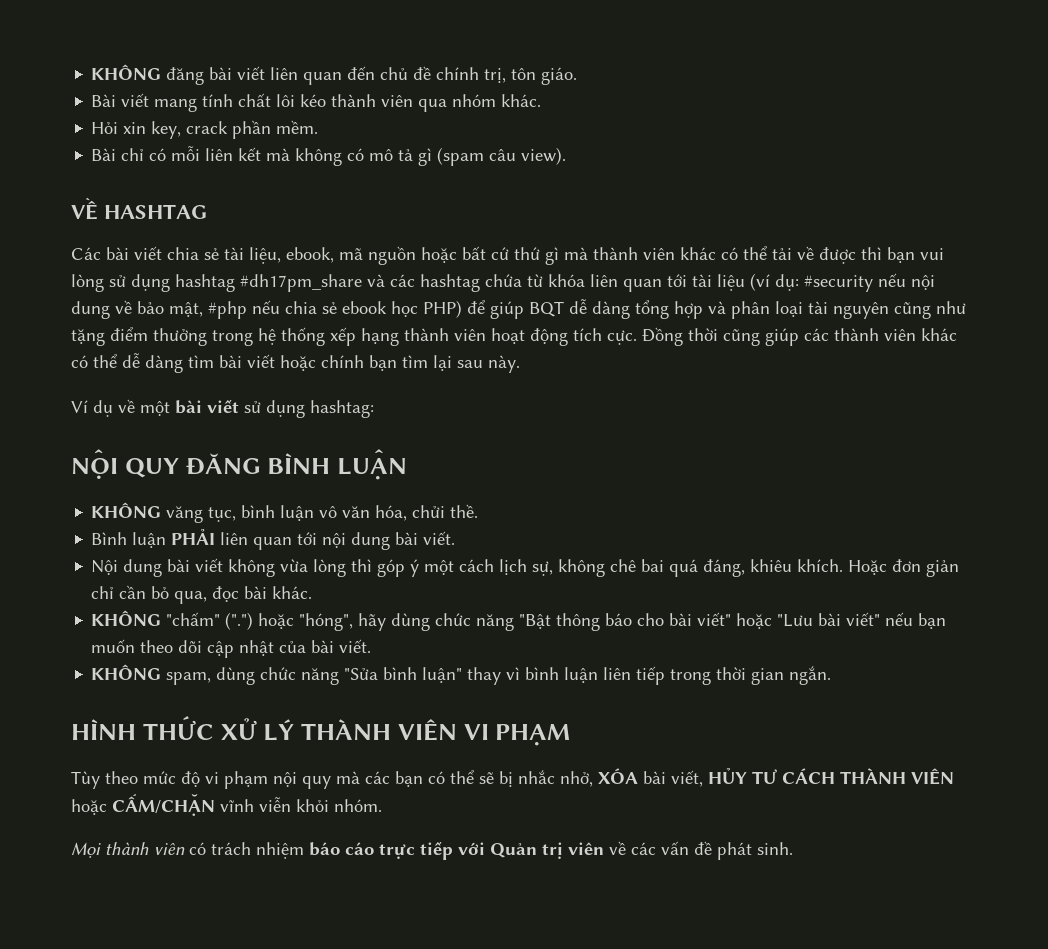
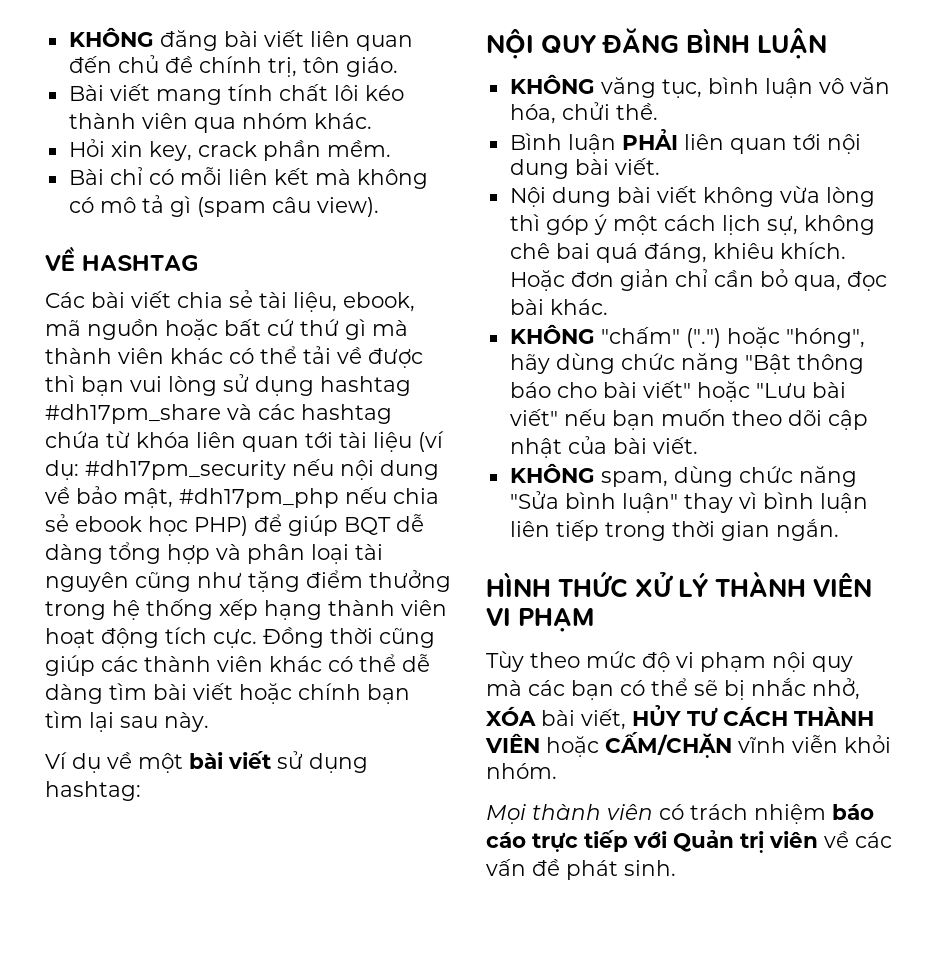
- #security nếu nội dung về bảo mật, #php nếu chia sẻ ebook học PHP) để giúp BQT dễ dàng tổng hợp và phân loại tài nguyên cũng như tặng điểm thưởng trong hệ thống xếp hạng thành viên hoạt động tích cực.
+ #dh17pm_security nếu nội dung về bảo mật, #dh17pm_php nếu chia sẻ ebook học PHP) để giúp BQT dễ dàng tổng hợp và phân loại tài nguyên cũng như tặng điểm thưởng trong hệ thống xếp hạng thành viên hoạt động tích cực.

